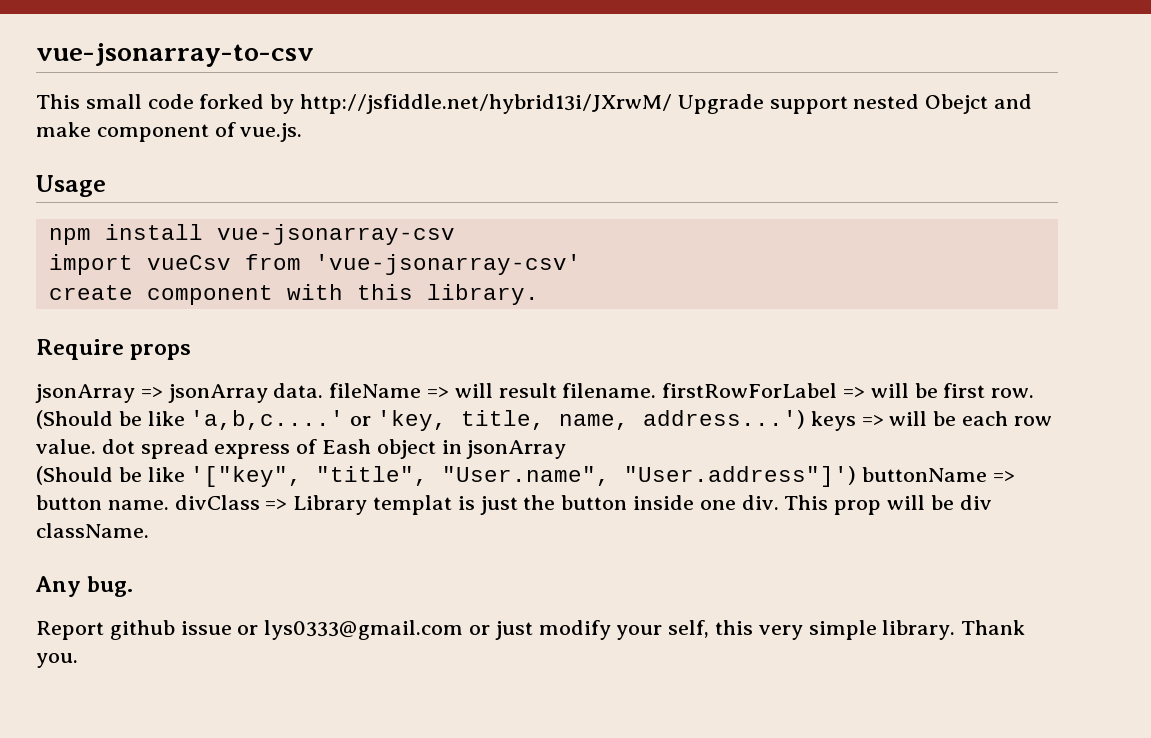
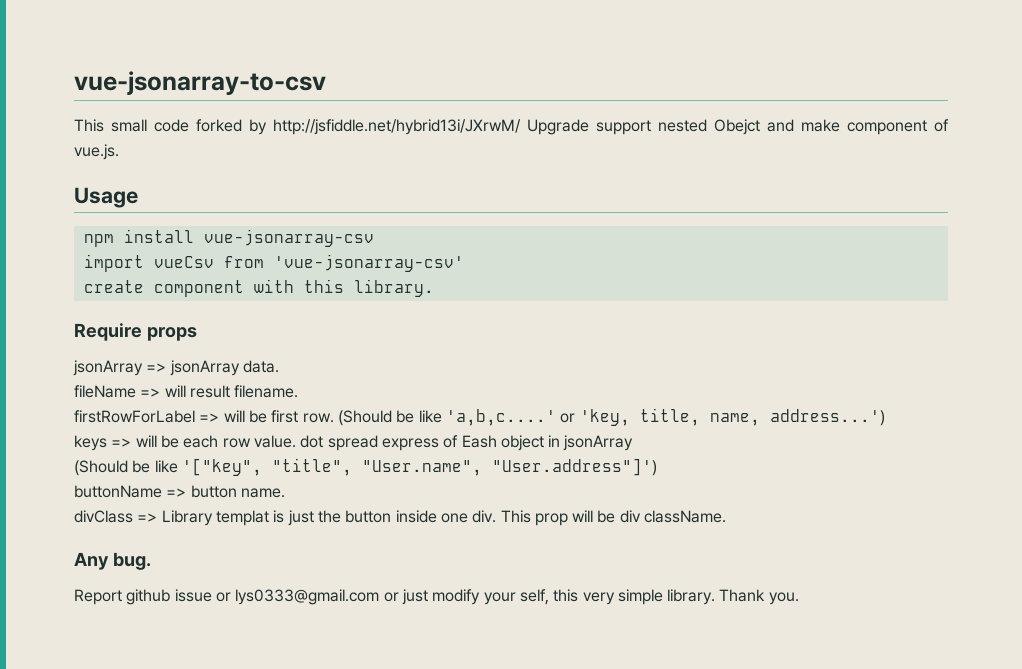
- jsonArray => jsonArray data. fileName => will result filename. firstRowForLabel => will be first row.
+ jsonArray => jsonArray data.
+ fileName => will result filename.
+ firstRowForLabel => will be first row.
- (Should be like 'a,b,c....' or 'key, title, name, address...') keys => will be each row value. dot spread express of Eash object in jsonArray
+ (Should be like 'a,b,c....' or 'key, title, name, address...')
+ keys => will be each row value. dot spread express of Eash object in jsonArray
- (Should be like '["key", "title", "User.name", "User.address"]') buttonName => button name. divClass => Library templat is just the button inside one div.
+ (Should be like '["key", "title", "User.name", "User.address"]')
+ buttonName => button name.
+ divClass => Library templat is just the button inside one div.

